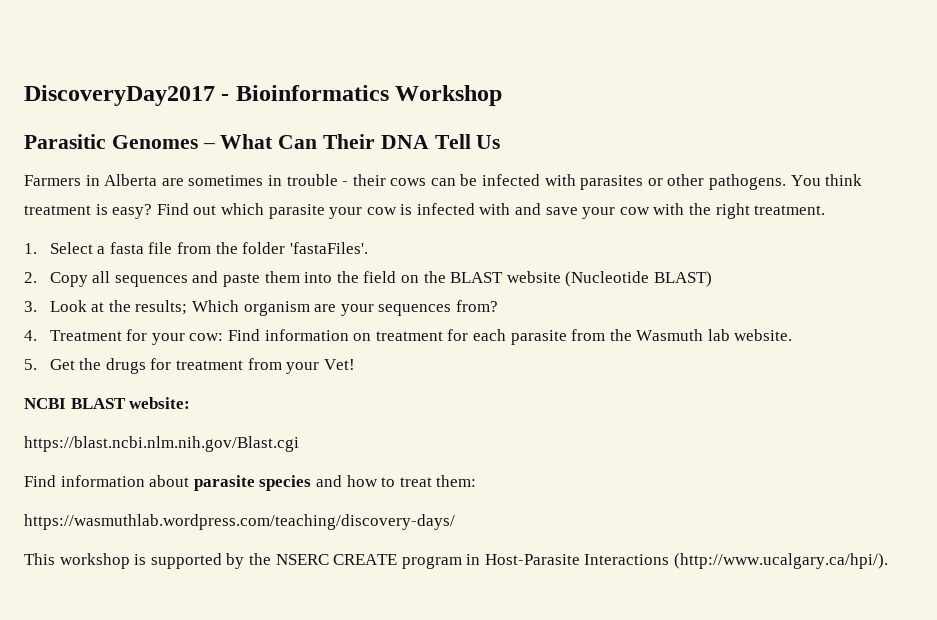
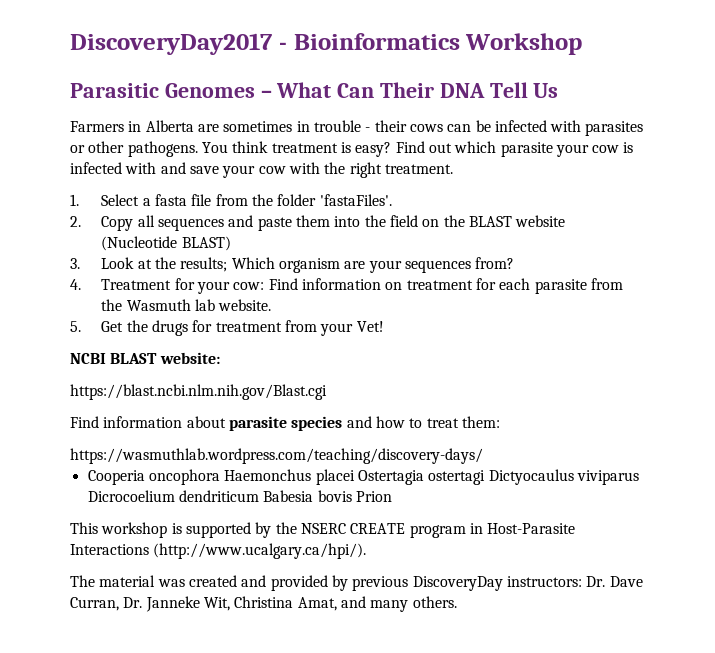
+ Cooperia oncophora Haemonchus placei Ostertagia ostertagi Dictyocaulus viviparus Dicrocoelium dendriticum Babesia bovis Prion
+ The material was created and provided by previous DiscoveryDay instructors: Dr. Dave Curran, Dr. Janneke Wit, Christina Amat, and many others.

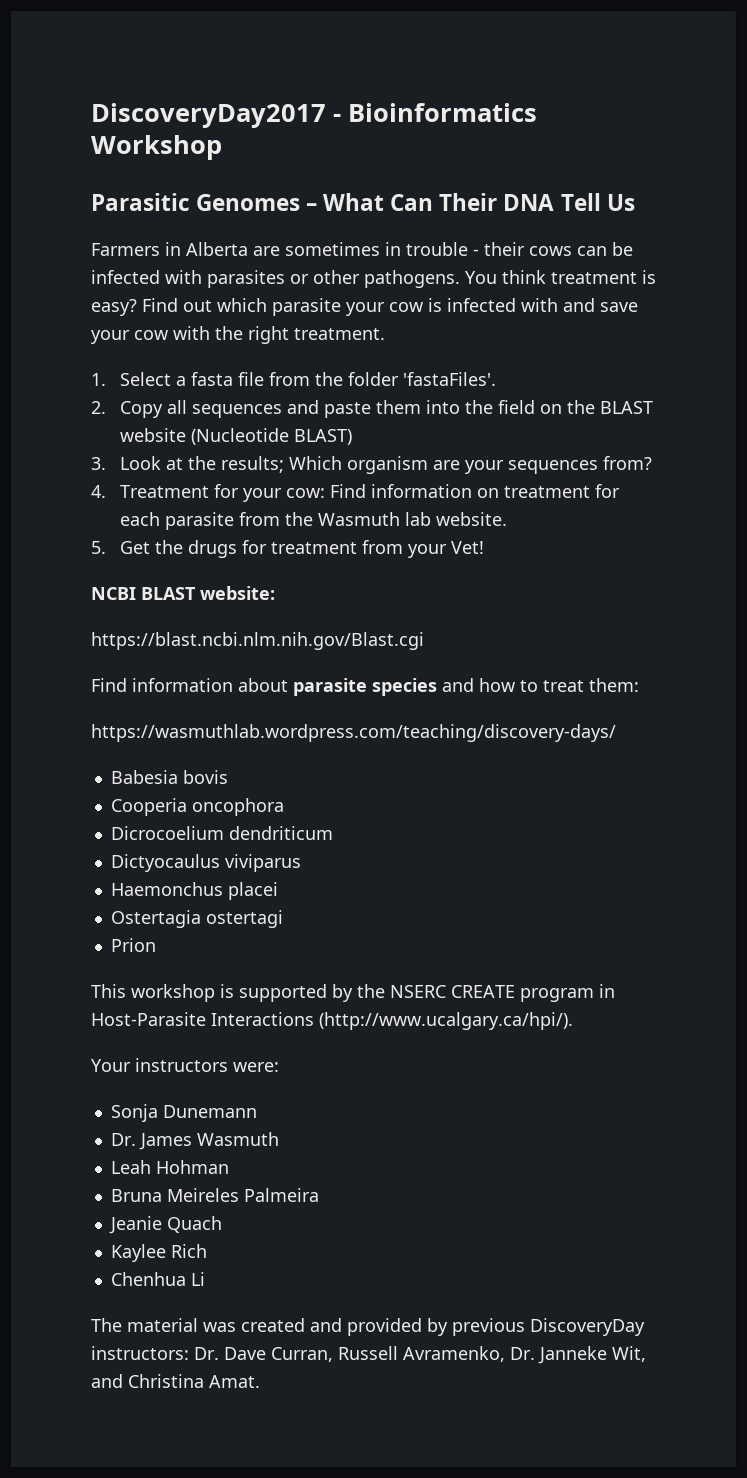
+ Babesia bovis
- Cooperia oncophora Haemonchus placei Ostertagia ostertagi Dictyocaulus viviparus Dicrocoelium dendriticum Babesia bovis Prion
+ Cooperia oncophora
+ Dicrocoelium dendriticum
+ Dictyocaulus viviparus
+ Haemonchus placei
+ Ostertagia ostertagi
+ Prion
+ Your instructors were:
+ Sonja Dunemann
+ Dr. James Wasmuth
+ Leah Hohman
+ Bruna Meireles Palmeira
+ Jeanie Quach
+ Kaylee Rich
+ Chenhua Li
- The material was created and provided by previous DiscoveryDay instructors: Dr. Dave Curran, Dr. Janneke Wit, Christina Amat, and many others.
+ The material was created and provided by previous DiscoveryDay instructors: Dr. Dave Curran, Russell Avramenko, Dr. Janneke Wit, and Christina Amat.

